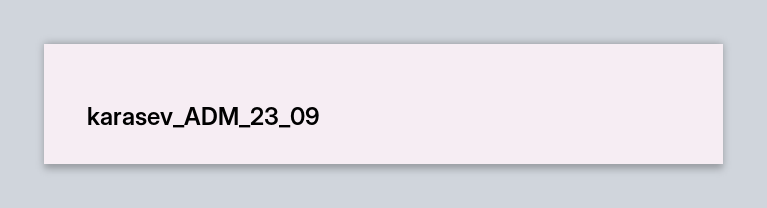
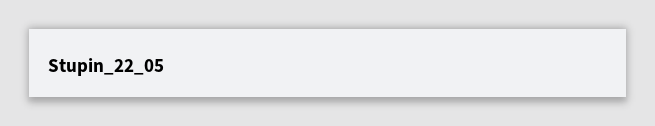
- karasev_ADM_23_09
+ Stupin_22_05

